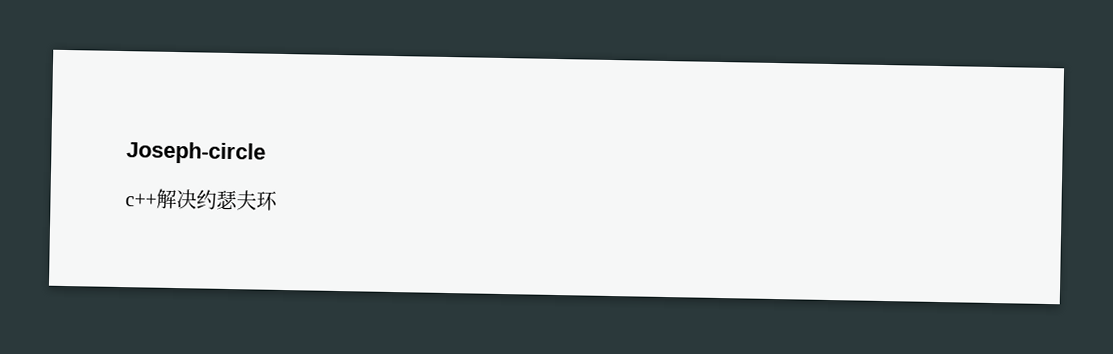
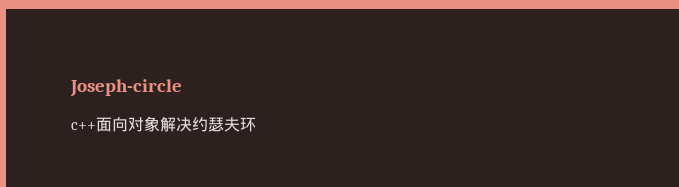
- c++解决约瑟夫环
+ c++面向对象解决约瑟夫环

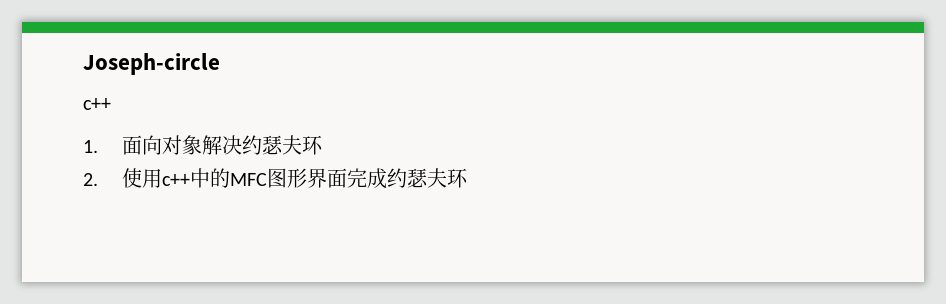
  Joseph-circle
- c++面向对象解决约瑟夫环
+ c++
+ 1.面向对象解决约瑟夫环
+ 2.使用c++中的MFC图形界面完成约瑟夫环

